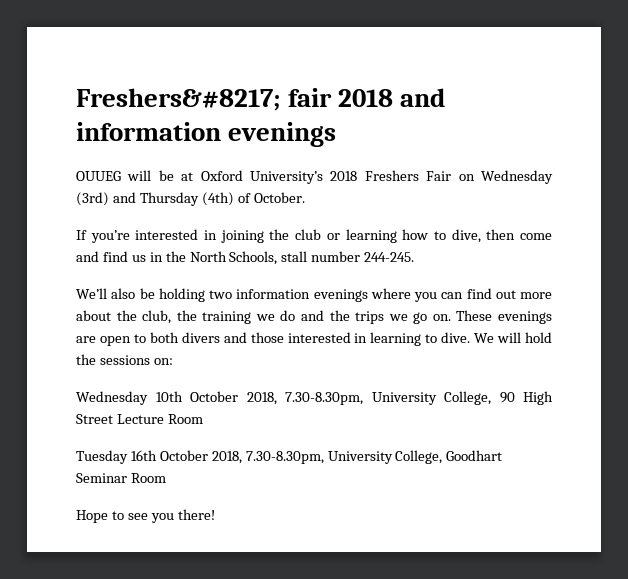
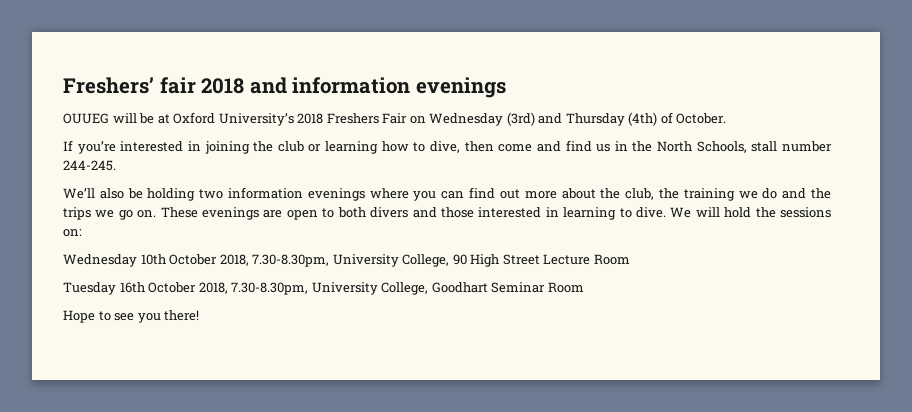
- Freshers&#8217; fair 2018 and information evenings
+ Freshers’ fair 2018 and information evenings

